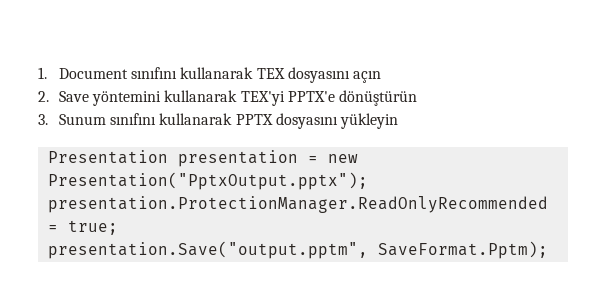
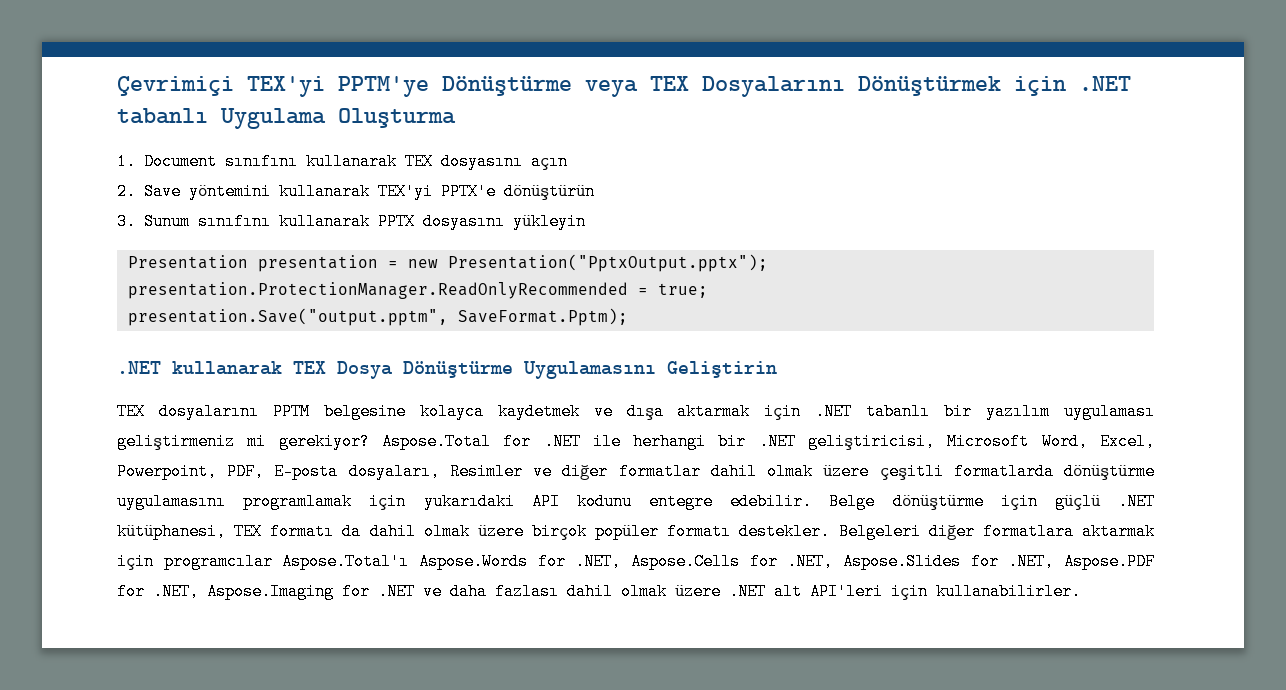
+ Çevrimiçi TEX'yi PPTM'ye Dönüştürme veya TEX Dosyalarını Dönüştürmek için .NET tabanlı Uygulama Oluşturma
+ .NET kullanarak TEX Dosya Dönüştürme Uygulamasını Geliştirin
+ TEX dosyalarını PPTM belgesine kolayca kaydetmek ve dışa aktarmak için .NET tabanlı bir yazılım uygulaması geliştirmeniz mi gerekiyor? Aspose.Total for .NET ile herhangi bir .NET geliştiricisi, Microsoft Word, Excel, Powerpoint, PDF, E-posta dosyaları, Resimler ve diğer formatlar dahil olmak üzere çeşitli formatlarda dönüştürme uygulamasını programlamak için yukarıdaki API kodunu entegre edebilir. Belge dönüştürme için güçlü .NET kütüphanesi, TEX formatı da dahil olmak üzere birçok popüler formatı destekler. Belgeleri diğer formatlara aktarmak için programcılar Aspose.Total'ı Aspose.Words for .NET, Aspose.Cells for .NET, Aspose.Slides for .NET, Aspose.PDF for .NET, Aspose.Imaging for .NET ve daha fazlası dahil olmak üzere .NET alt API'leri için kullanabilirler.

